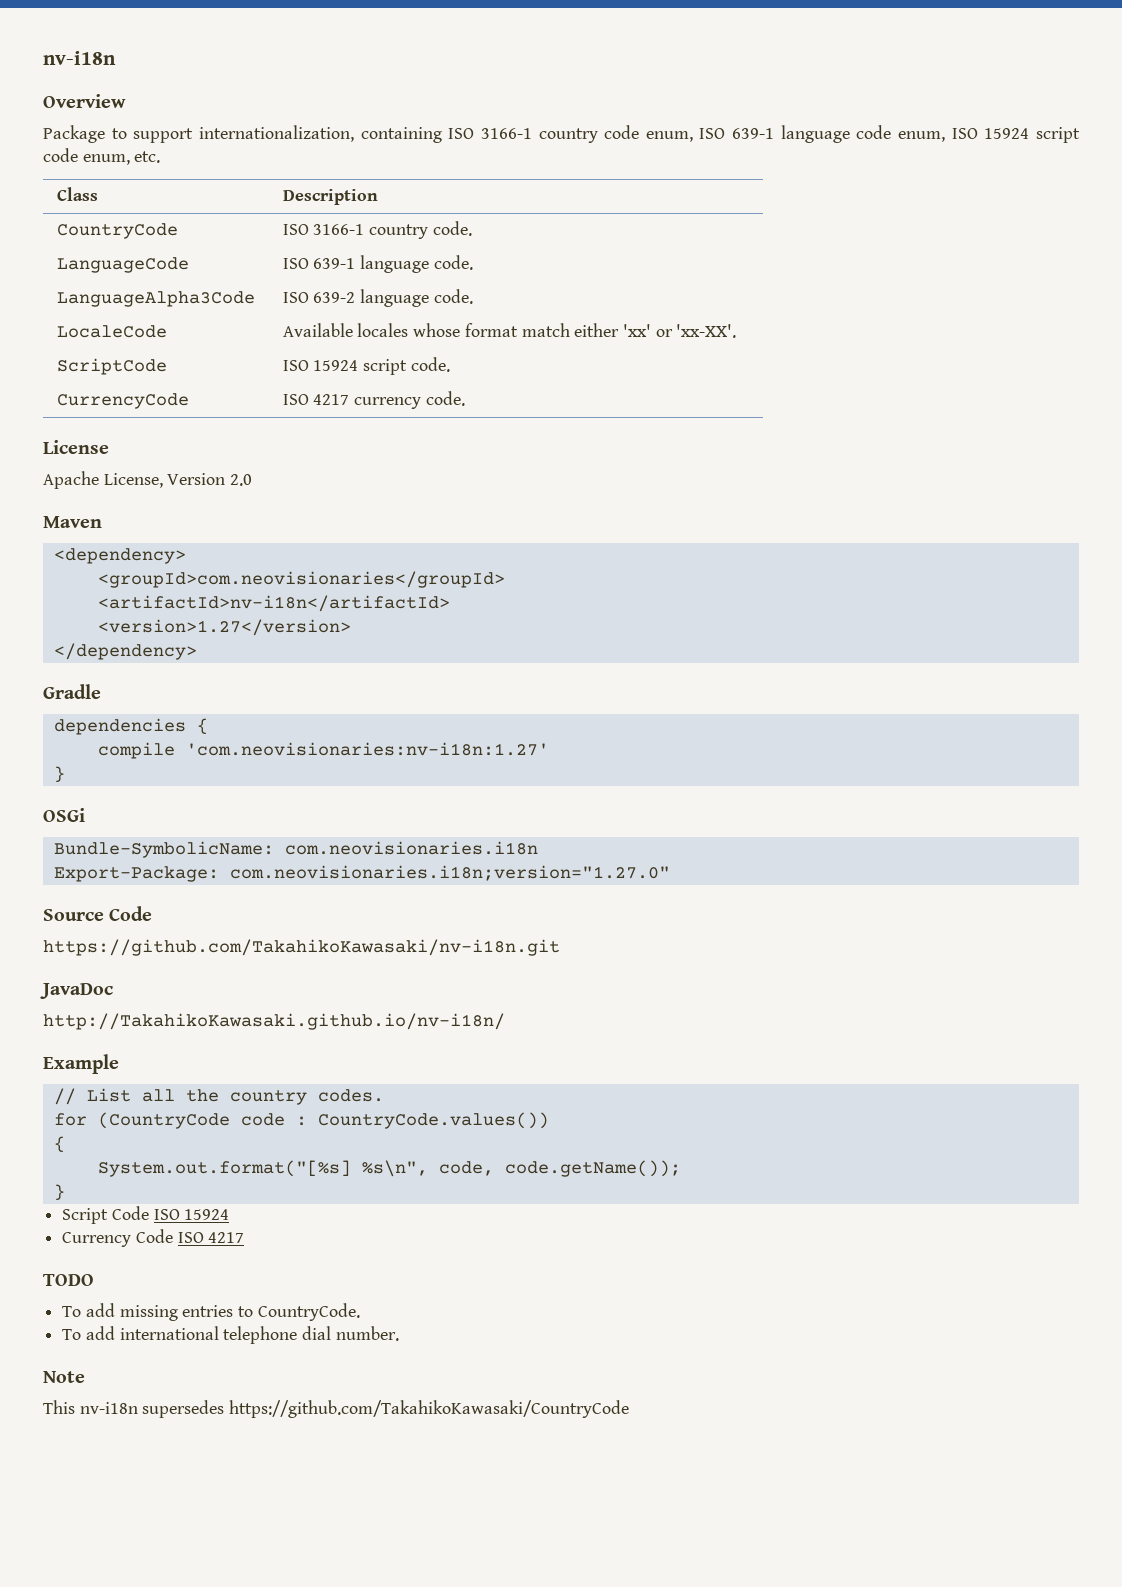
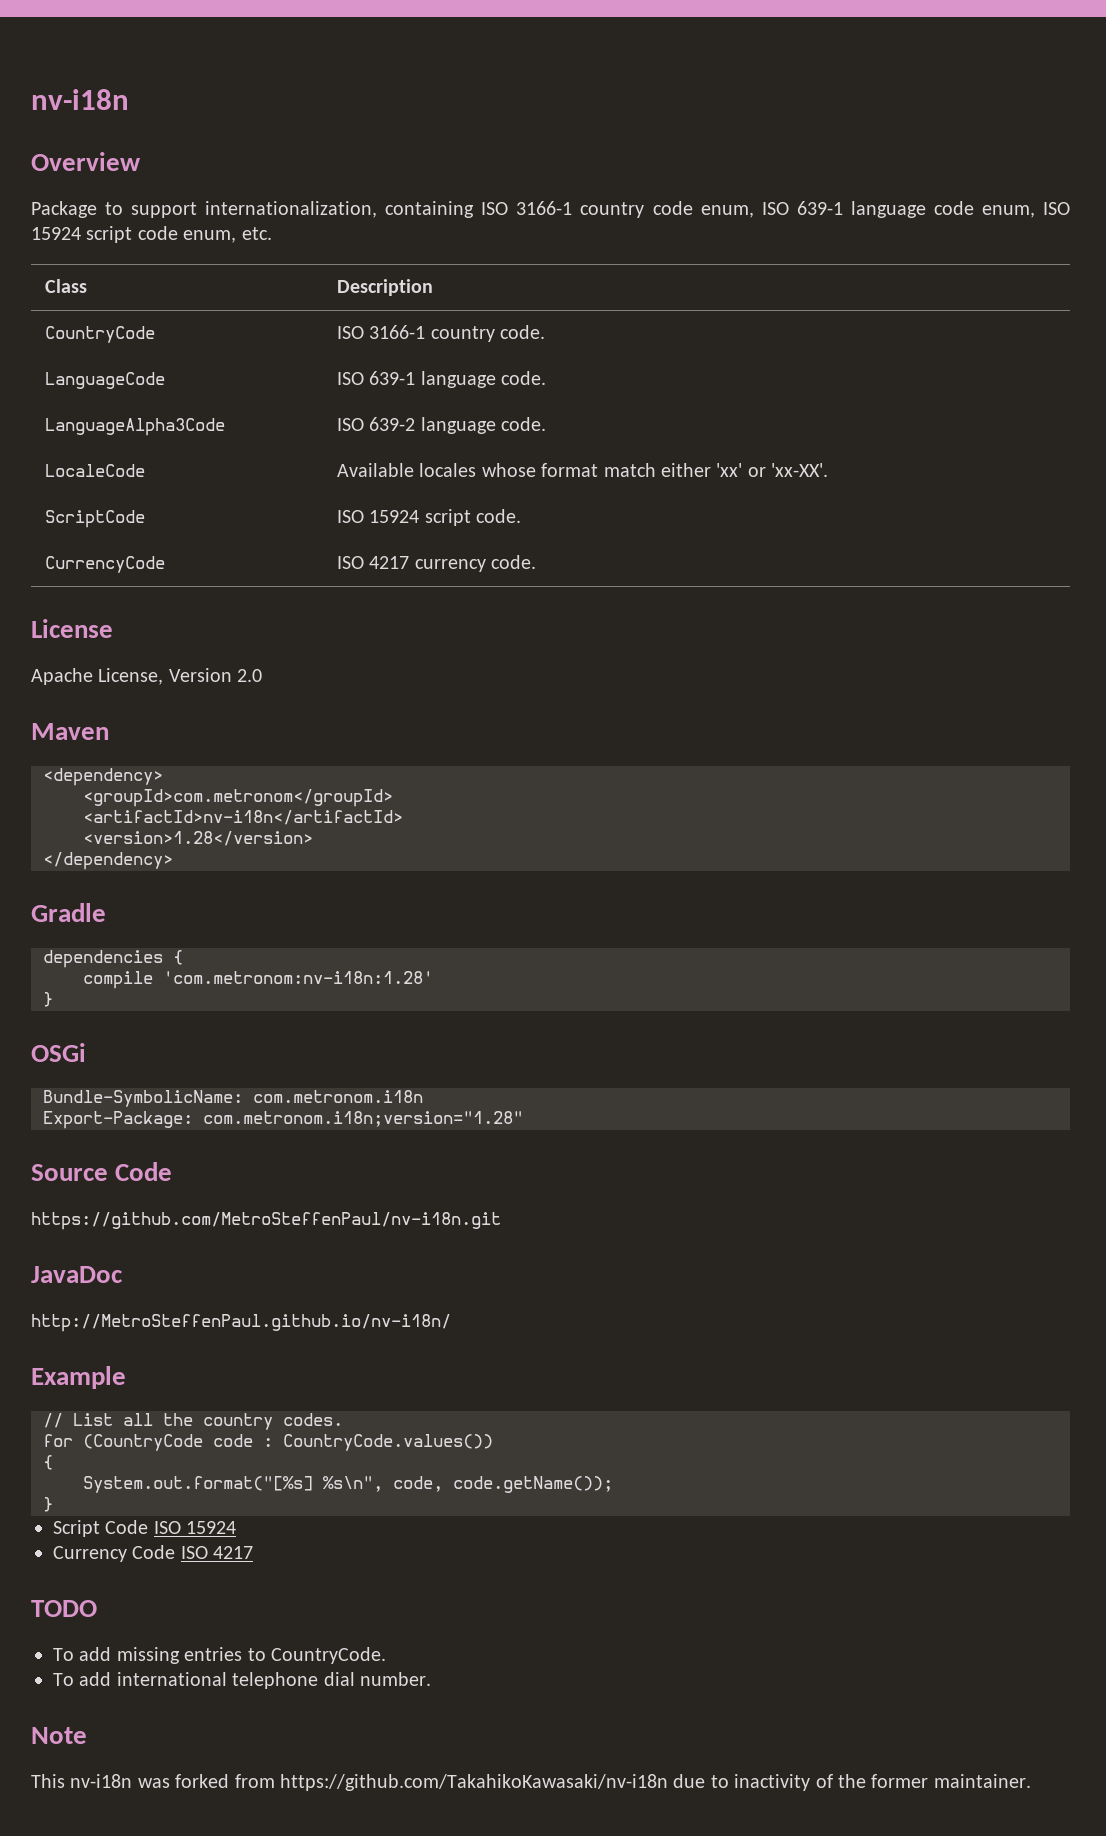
- <groupId>com.neovisionaries</groupId>
+ <groupId>com.metronom</groupId>
- <version>1.27</version>
+ <version>1.28</version>
- compile 'com.neovisionaries:nv-i18n:1.27'
+ compile 'com.metronom:nv-i18n:1.28'
- Bundle-SymbolicName: com.neovisionaries.i18n
+ Bundle-SymbolicName: com.metronom.i18n
- Export-Package: com.neovisionaries.i18n;version="1.27.0"
+ Export-Package: com.metronom.i18n;version="1.28"
- https://github.com/TakahikoKawasaki/nv-i18n.git
+ https://github.com/MetroSteffenPaul/nv-i18n.git
- http://TakahikoKawasaki.github.io/nv-i18n/
+ http://MetroSteffenPaul.github.io/nv-i18n/
- This nv-i18n supersedes https://github.com/TakahikoKawasaki/CountryCode
+ This nv-i18n was forked from https://github.com/TakahikoKawasaki/nv-i18n due to inactivity of the former maintainer.

